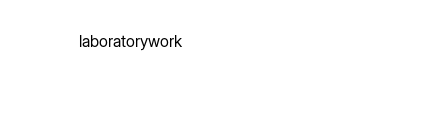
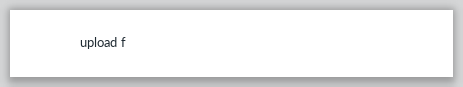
- laboratorywork
+ upload f

